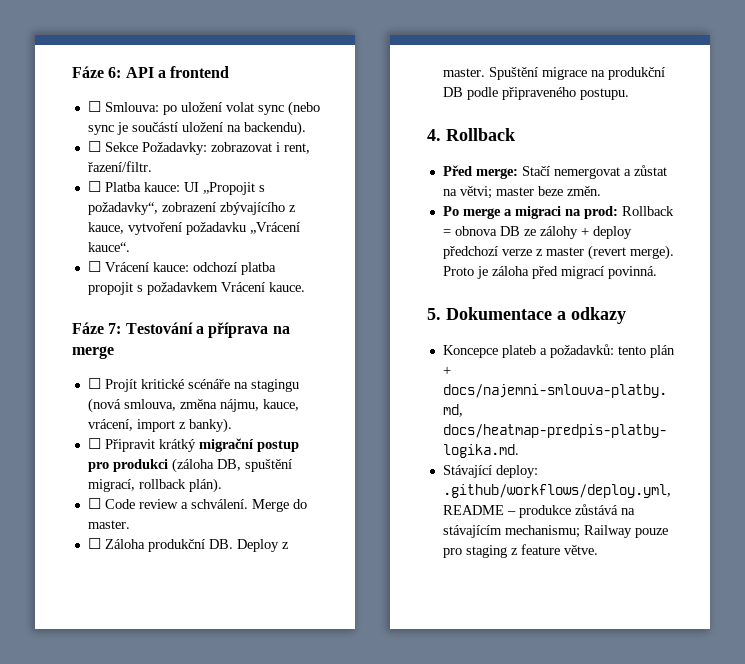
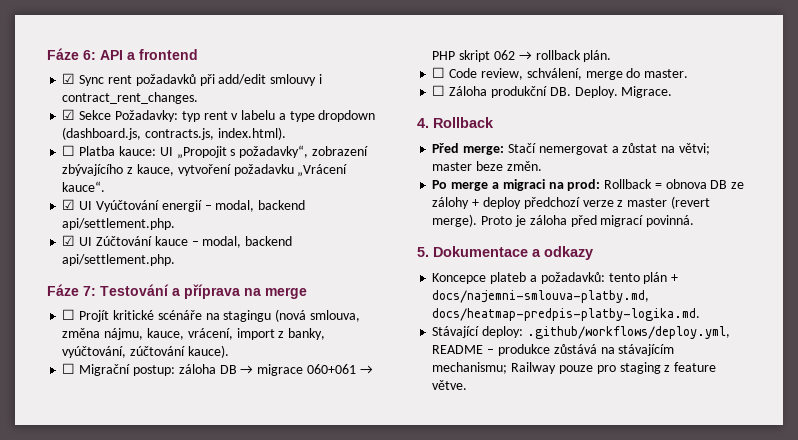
- ☐ Smlouva: po uložení volat sync (nebo sync je součástí uložení na backendu).
- ☐ Sekce Požadavky: zobrazovat i rent, řazení/filtr.
+ ☑ Sync rent požadavků při add/edit smlouvy i contract_rent_changes.
+ ☑ Sekce Požadavky: typ rent v labelu a type dropdown (dashboard.js, contracts.js, index.html).
- ☐ Vrácení kauce: odchozí platba propojit s požadavkem Vrácení kauce.
+ ☑ UI Vyúčtování energií – modal, backend api/settlement.php.
+ ☑ UI Zúčtování kauce – modal, backend api/settlement.php.
- ☐ Projít kritické scénáře na stagingu (nová smlouva, změna nájmu, kauce, vrácení, import z banky).
- ☐ Připravit krátký migrační postup pro produkci (záloha DB, spuštění migrací, rollback plán).
- ☐ Code review a schválení. Merge do master.
+ ☐ Projít kritické scénáře na stagingu (nová smlouva, změna nájmu, kauce, vrácení, import z banky, vyúčtování, zúčtování kauce).
+ ☐ Migrační postup: záloha DB → migrace 060+061 → PHP skript 062 → rollback plán.
+ ☐ Code review, schválení, merge do master.
- ☐ Záloha produkční DB. Deploy z master. Spuštění migrace na produkční DB podle připraveného postupu.
+ ☐ Záloha produkční DB. Deploy. Migrace.

